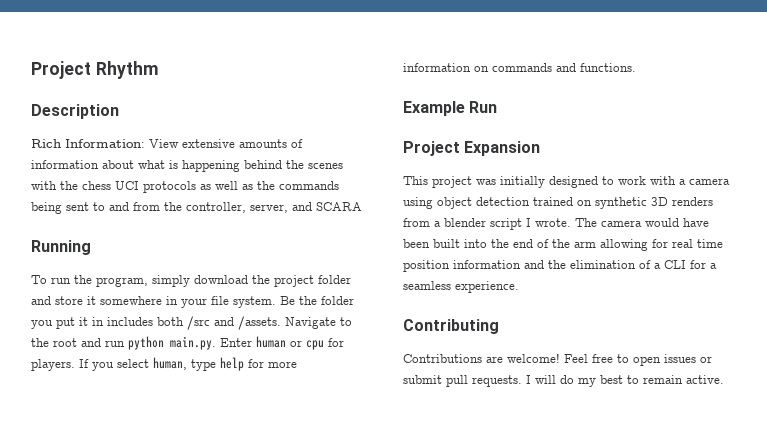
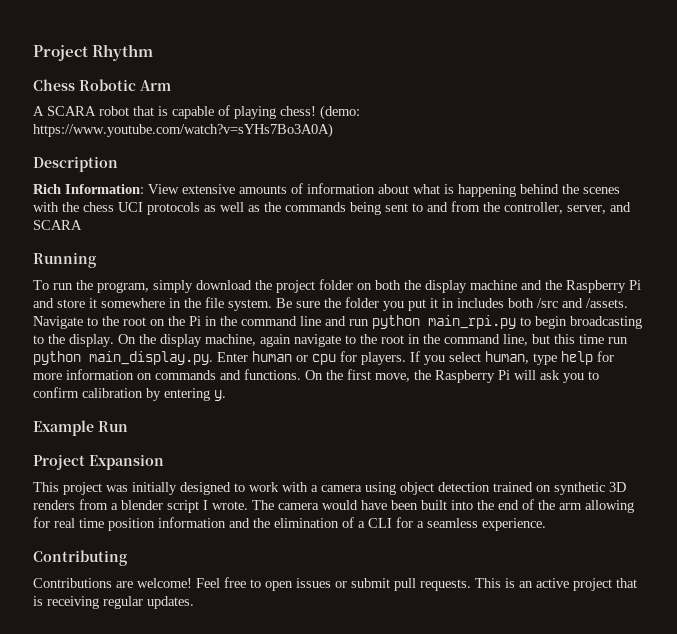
+ Chess Robotic Arm
+ A SCARA robot that is capable of playing chess! (demo: https://www.youtube.com/watch?v=sYHs7Bo3A0A)
- To run the program, simply download the project folder and store it somewhere in your file system.
+ To run the program, simply download the project folder on both the display machine and the Raspberry Pi and store it somewhere in the file system.
- Be the folder you put it in includes both /src and /assets.
+ Be sure the folder you put it in includes both /src and /assets.
- Navigate to the root and run python main.py. Enter human or cpu for players.
+ Navigate to the root on the Pi in the command line and run python main_rpi.py to begin broadcasting to the display. On the display machine, again navigate to the root in the command line, but this time run python main_display.py. Enter human or cpu for players.
+ On the first move, the Raspberry Pi will ask you to confirm calibration by entering y.
- I will do my best to remain active.
+ This is an active project that is receiving regular updates.

